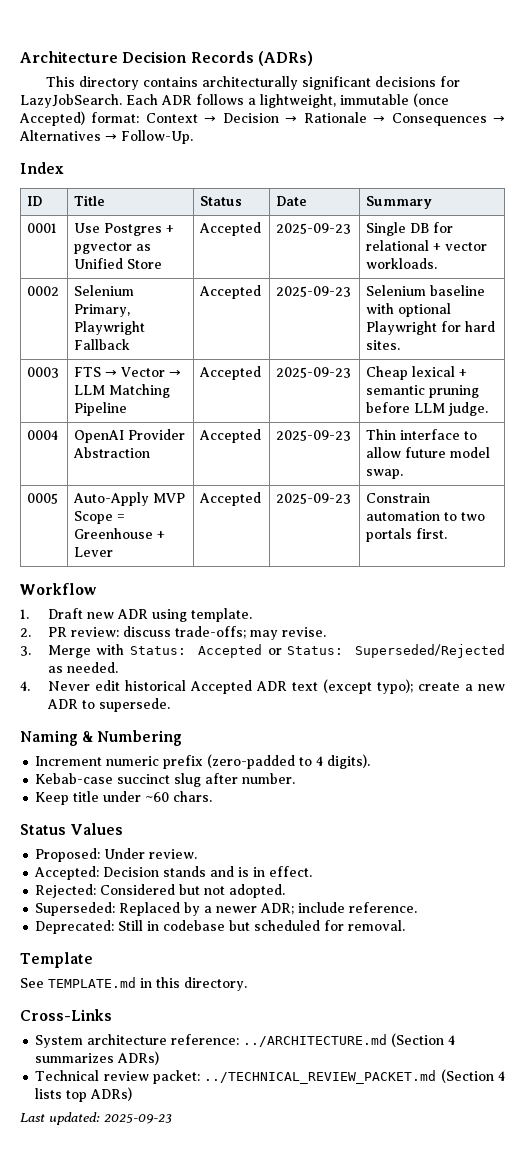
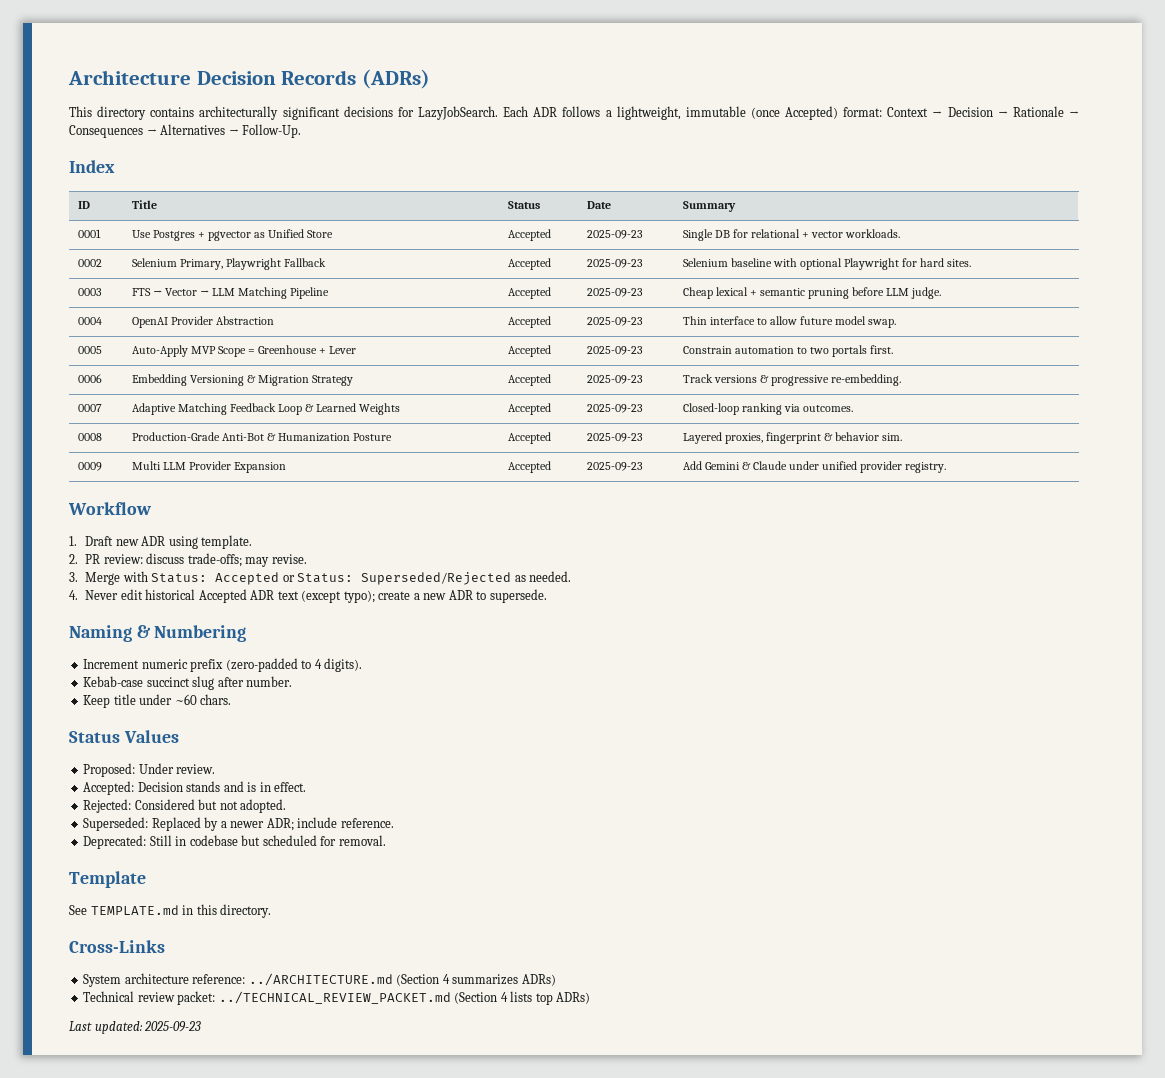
+ 0006 | Embedding Versioning & Migration Strategy | Accepted | 2025-09-23 | Track versions & progressive re-embedding.
+ 0007 | Adaptive Matching Feedback Loop & Learned Weights | Accepted | 2025-09-23 | Closed-loop ranking via outcomes.
+ 0008 | Production-Grade Anti-Bot & Humanization Posture | Accepted | 2025-09-23 | Layered proxies, fingerprint & behavior sim.
+ 0009 | Multi LLM Provider Expansion | Accepted | 2025-09-23 | Add Gemini & Claude under unified provider registry.

